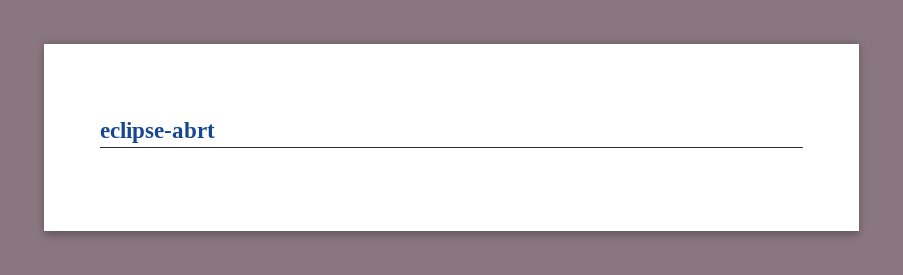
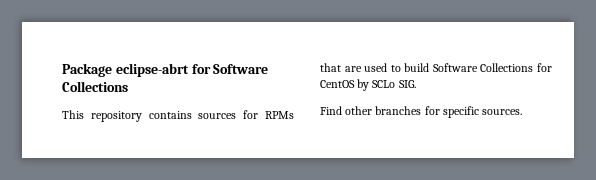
- eclipse-abrt
+ Package eclipse-abrt for Software Collections
+ This repository contains sources for RPMs that are used to build Software Collections for CentOS by SCLo SIG.
+ Find other branches for specific sources.

